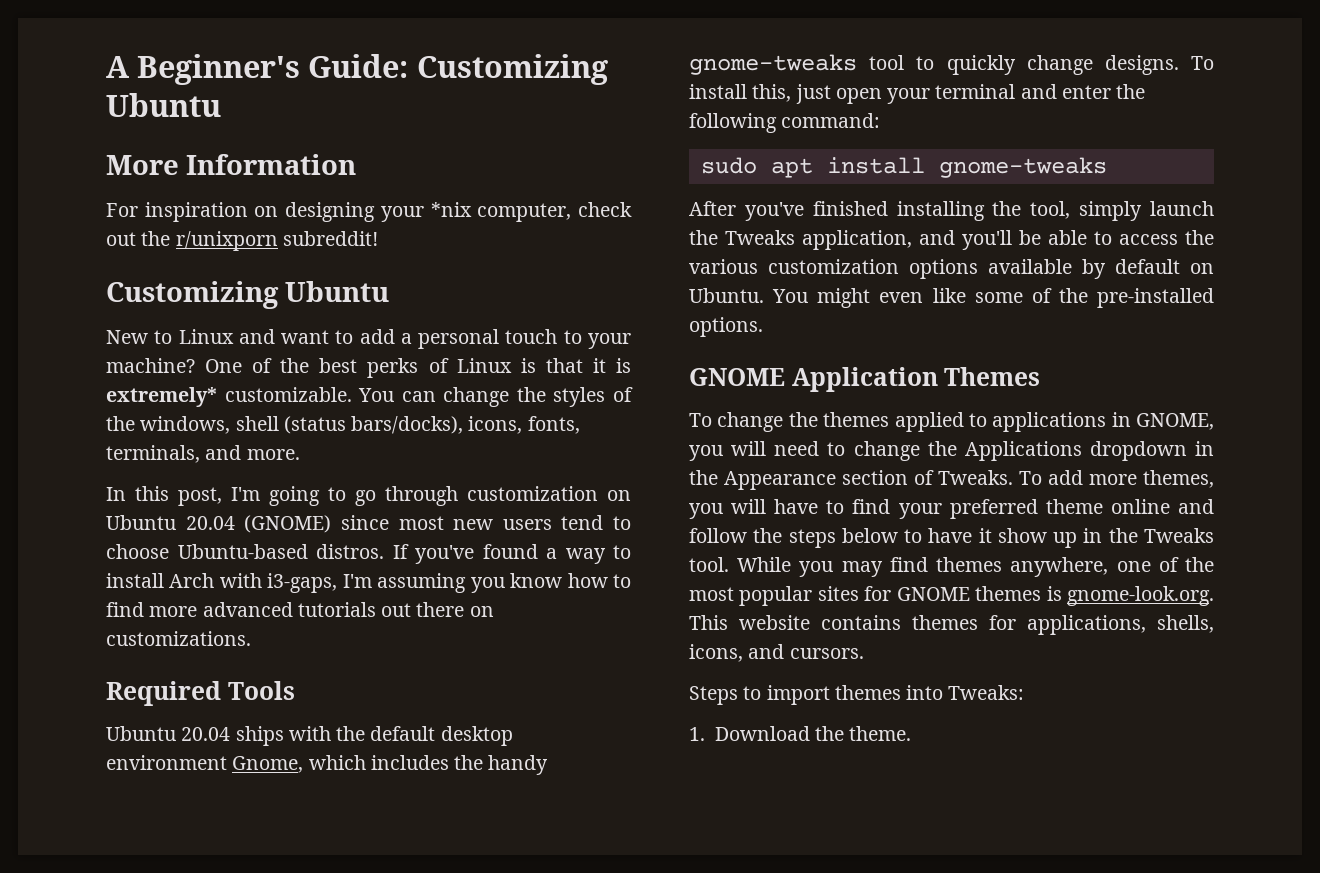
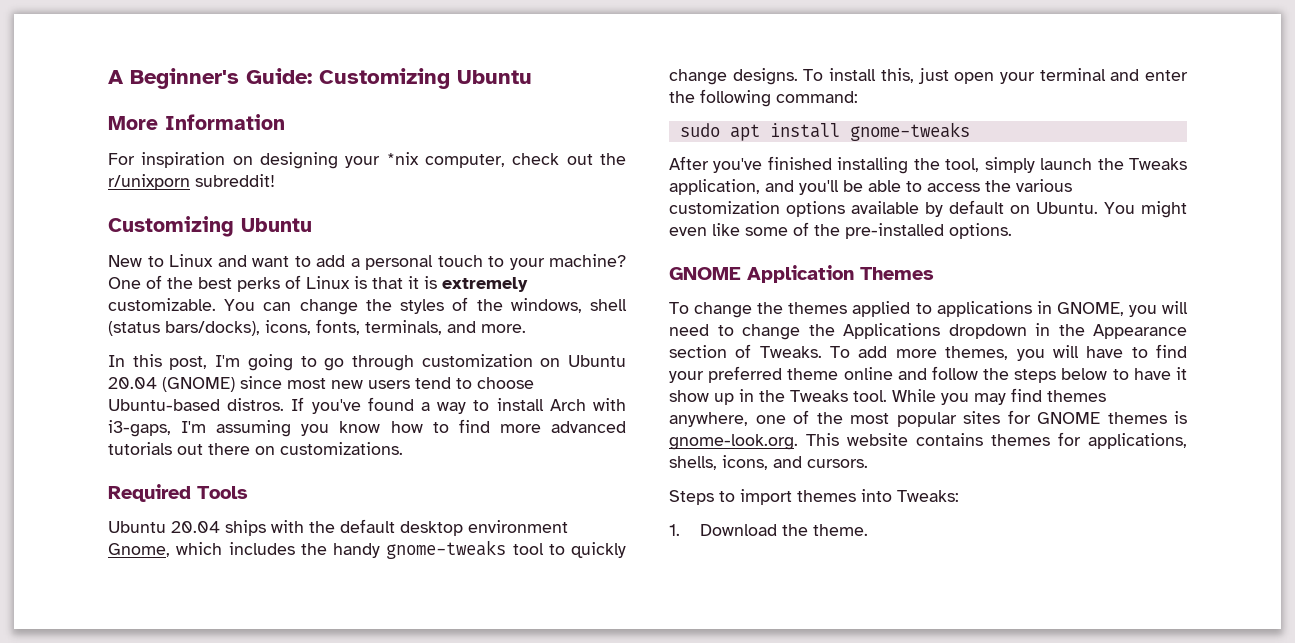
- One of the best perks of Linux is that it is extremely* customizable.
+ One of the best perks of Linux is that it is extremely customizable.

